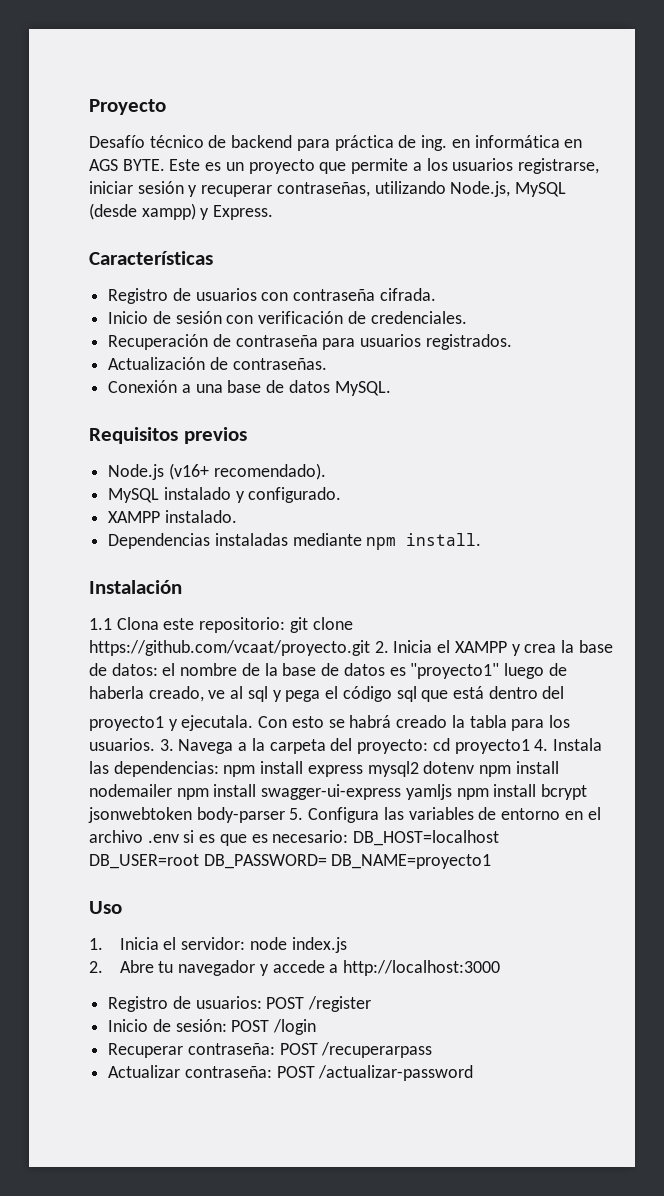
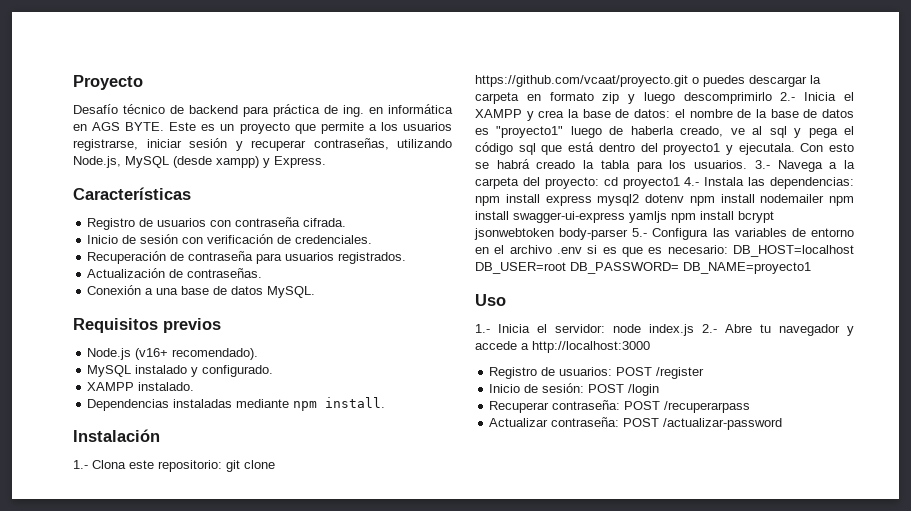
- 1.1 Clona este repositorio: git clone https://github.com/vcaat/proyecto.git 2. Inicia el XAMPP y crea la base de datos: el nombre de la base de datos es "proyecto1" luego de haberla creado, ve al sql y pega el código sql que está dentro del
- proyecto1 y ejecutala.
+ 1.- Clona este repositorio: git clone https://github.com/vcaat/proyecto.git o puedes descargar la carpeta en formato zip y luego descomprimirlo 2.- Inicia el XAMPP y crea la base de datos: el nombre de la base de datos es "proyecto1" luego de haberla creado, ve al sql y pega el código sql que está dentro del proyecto1 y ejecutala.
- 3. Navega a la carpeta del proyecto: cd proyecto1 4. Instala las dependencias: npm install express mysql2 dotenv npm install nodemailer npm install swagger-ui-express yamljs npm install bcrypt jsonwebtoken body-parser 5. Configura las variables de entorno en el archivo .env si es que es necesario: DB_HOST=localhost DB_USER=root DB_PASSWORD= DB_NAME=proyecto1
+ 3.- Navega a la carpeta del proyecto: cd proyecto1 4.- Instala las dependencias: npm install express mysql2 dotenv npm install nodemailer npm install swagger-ui-express yamljs npm install bcrypt jsonwebtoken body-parser 5.- Configura las variables de entorno en el archivo .env si es que es necesario: DB_HOST=localhost DB_USER=root DB_PASSWORD= DB_NAME=proyecto1
- 1. Inicia el servidor: node index.js
- 2. Abre tu navegador y accede a http://localhost:3000
+ 1.- Inicia el servidor: node index.js 2.- Abre tu navegador y accede a http://localhost:3000

